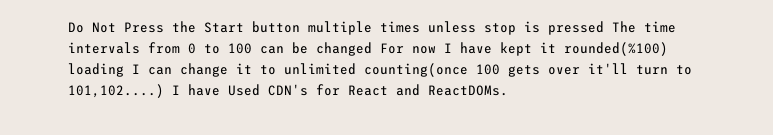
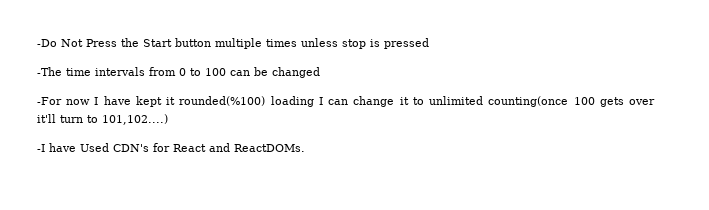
- Do Not Press the Start button multiple times unless stop is pressed The time intervals from 0 to 100 can be changed For now I have kept it rounded(%100) loading I can change it to unlimited counting(once 100 gets over it'll turn to 101,102....) I have Used CDN's for React and ReactDOMs.
+ -Do Not Press the Start button multiple times unless stop is pressed
+ -The time intervals from 0 to 100 can be changed
+ -For now I have kept it rounded(%100) loading I can change it to unlimited counting(once 100 gets over it'll turn to 101,102....)
+ -I have Used CDN's for React and ReactDOMs.

